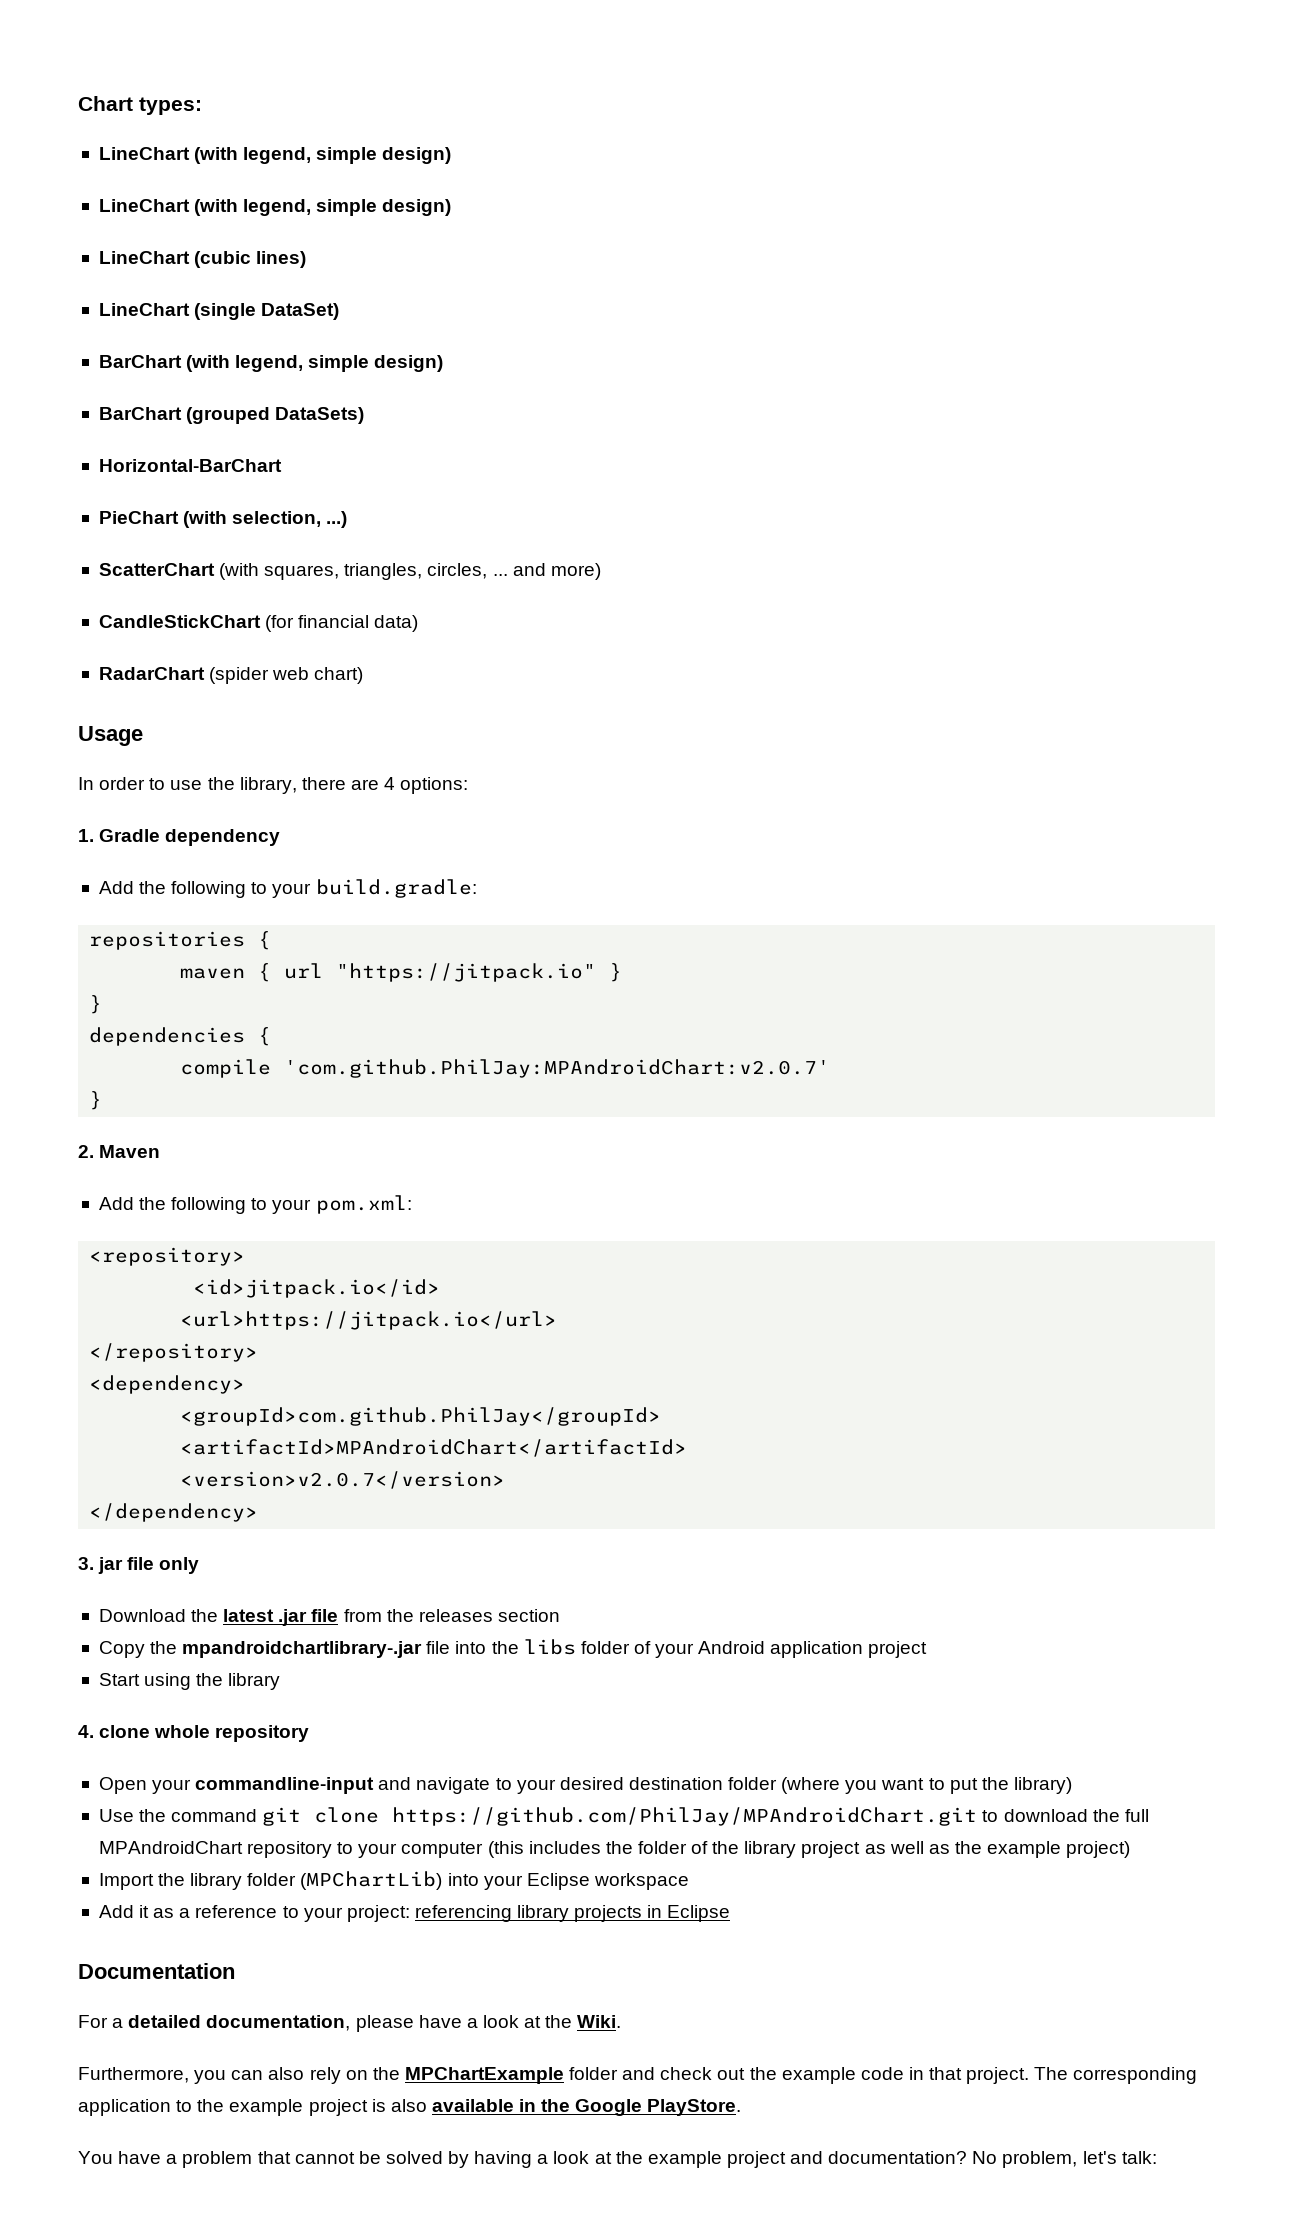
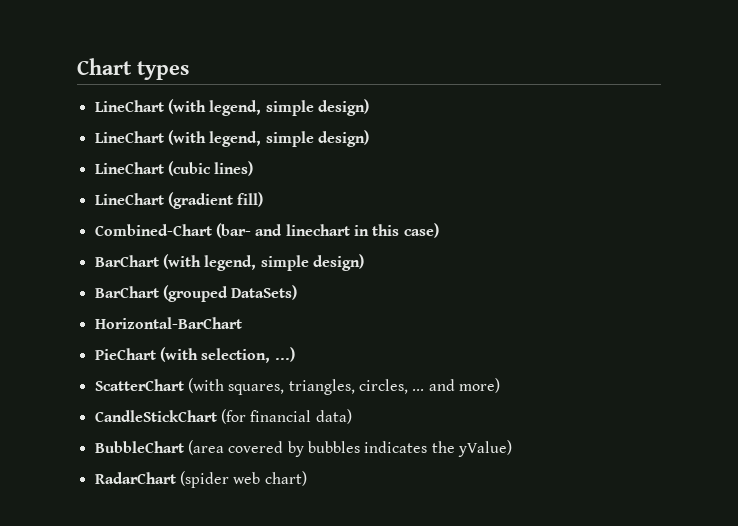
- Chart types:
+ Chart types
- LineChart (single DataSet)
+ LineChart (gradient fill)
+ Combined-Chart (bar- and linechart in this case)
+ BubbleChart (area covered by bubbles indicates the yValue)
  RadarChart (spider web chart)
- Usage
- In order to use the library, there are 4 options:
- 1. Gradle dependency
- Add the following to your build.gradle:
- repositories {
- maven { url "https://jitpack.io" }
- }
- dependencies {
- compile 'com.github.PhilJay:MPAndroidChart:v2.0.7'
- }
- 2. Maven
- Add the following to your pom.xml:
- <repository>
- <id>jitpack.io</id>
- <url>https://jitpack.io</url>
- </repository>
- <dependency>
- <groupId>com.github.PhilJay</groupId>
- <artifactId>MPAndroidChart</artifactId>
- <version>v2.0.7</version>
- </dependency>
- 3. jar file only
- Download the latest .jar file from the releases section
- Copy the mpandroidchartlibrary-.jar file into the libs folder of your Android application project
- Start using the library
- 4. clone whole repository
- Open your commandline-input and navigate to your desired destination folder (where you want to put the library)
- Use the command git clone https://github.com/PhilJay/MPAndroidChart.git to download the full MPAndroidChart repository to your computer (this includes the folder of the library project as well as the example project)
- Import the library folder (MPChartLib) into your Eclipse workspace
- Add it as a reference to your project: referencing library projects in Eclipse
- Documentation
- For a detailed documentation, please have a look at the Wiki.
- Furthermore, you can also rely on the MPChartExample folder and check out the example code in that project. The corresponding application to the example project is also available in the Google PlayStore.
- You have a problem that cannot be solved by having a look at the example project and documentation? No problem, let's talk:

